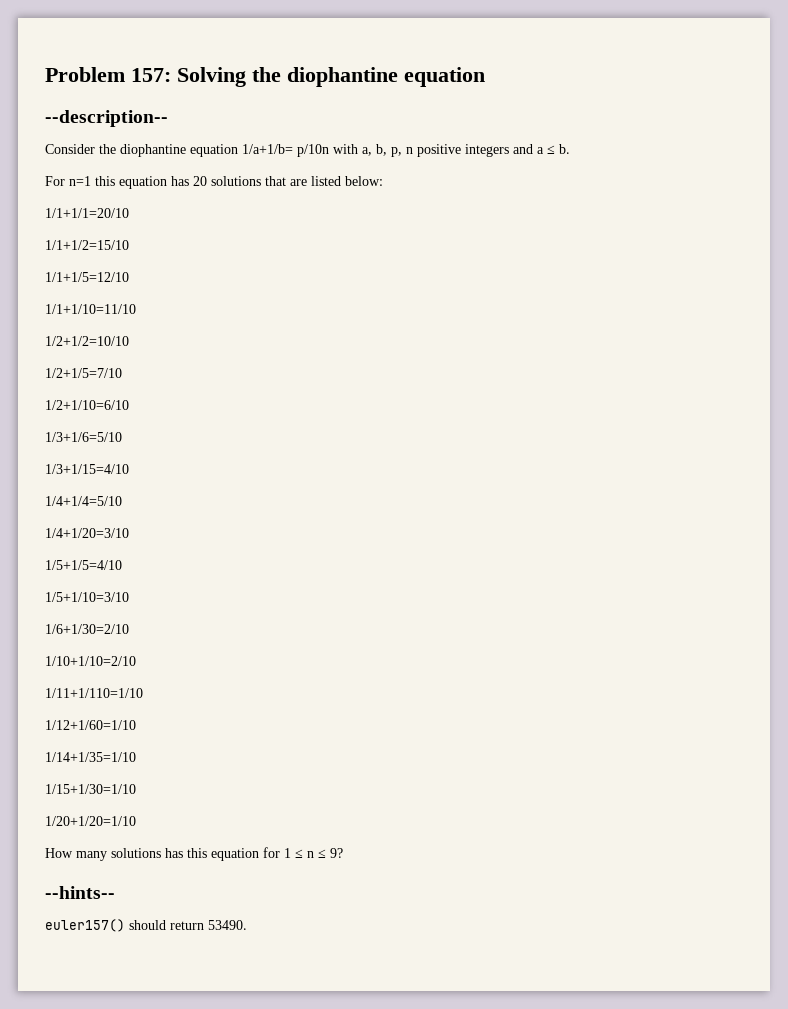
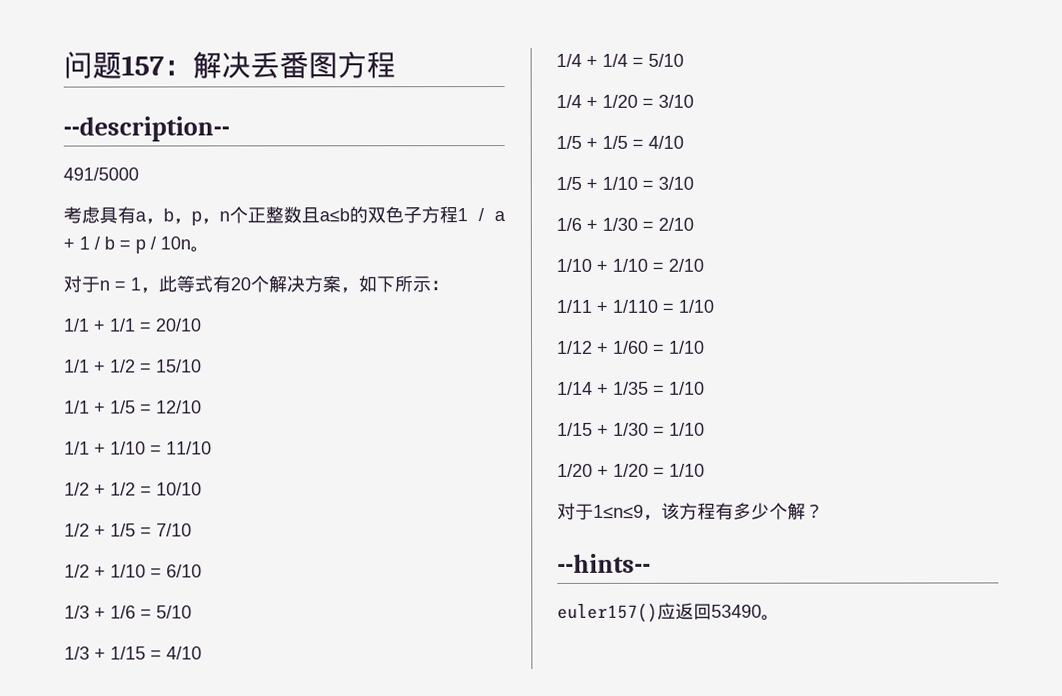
- Problem 157: Solving the diophantine equation
+ 问题157：解决丢番图方程
  --description--
- Consider the diophantine equation 1/a+1/b= p/10n with a, b, p, n positive integers and a ≤ b.
- For n=1 this equation has 20 solutions that are listed below:
- 1/1+1/1=20/10
- 1/1+1/2=15/10
- 1/1+1/5=12/10
- 1/1+1/10=11/10
- 1/2+1/2=10/10
- 1/2+1/5=7/10
- 1/2+1/10=6/10
- 1/3+1/6=5/10
- 1/3+1/15=4/10
- 1/4+1/4=5/10
- 1/4+1/20=3/10
- 1/5+1/5=4/10
- 1/5+1/10=3/10
- 1/6+1/30=2/10
- 1/10+1/10=2/10
- 1/11+1/110=1/10
- 1/12+1/60=1/10
- 1/14+1/35=1/10
- 1/15+1/30=1/10
- 1/20+1/20=1/10
- How many solutions has this equation for 1 ≤ n ≤ 9?
+ 491/5000
+ 考虑具有a，b，p，n个正整数且a≤b的双色子方程1 / a + 1 / b = p / 10n。
+ 对于n = 1，此等式有20个解决方案，如下所示：
+ 1/1 + 1/1 = 20/10
+ 1/1 + 1/2 = 15/10
+ 1/1 + 1/5 = 12/10
+ 1/1 + 1/10 = 11/10
+ 1/2 + 1/2 = 10/10
+ 1/2 + 1/5 = 7/10
+ 1/2 + 1/10 = 6/10
+ 1/3 + 1/6 = 5/10
+ 1/3 + 1/15 = 4/10
+ 1/4 + 1/4 = 5/10
+ 1/4 + 1/20 = 3/10
+ 1/5 + 1/5 = 4/10
+ 1/5 + 1/10 = 3/10
+ 1/6 + 1/30 = 2/10
+ 1/10 + 1/10 = 2/10
+ 1/11 + 1/110 = 1/10
+ 1/12 + 1/60 = 1/10
+ 1/14 + 1/35 = 1/10
+ 1/15 + 1/30 = 1/10
+ 1/20 + 1/20 = 1/10
+ 对于1≤n≤9，该方程有多少个解？
- euler157() should return 53490.
+ euler157()应返回53490。

